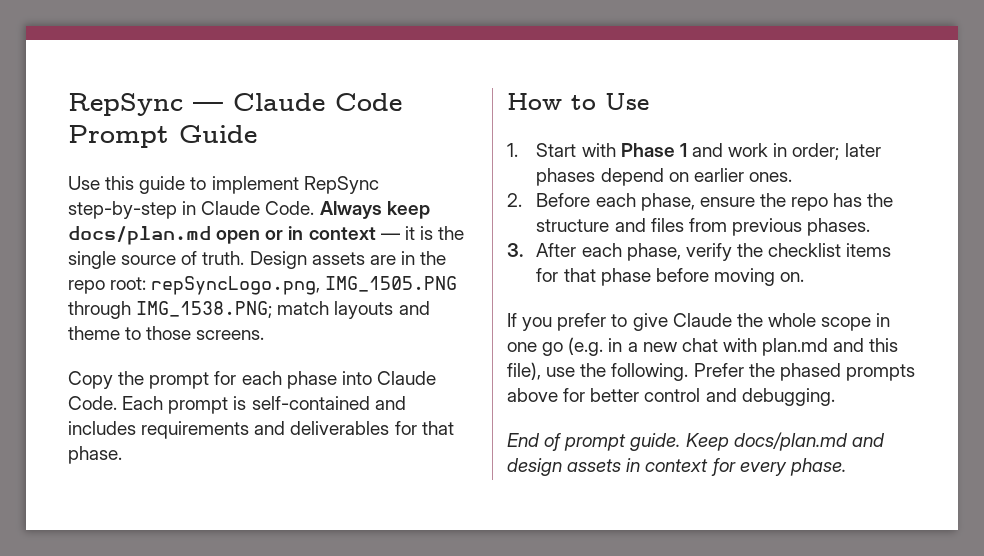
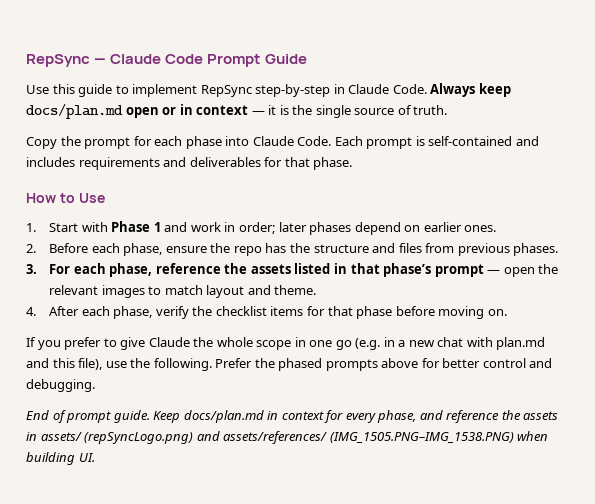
- Design assets are in the repo root: repSyncLogo.png, IMG_1505.PNG through IMG_1538.PNG; match layouts and theme to those screens.
- 3. After each phase, verify the checklist items for that phase before moving on.
+ 3. For each phase, reference the assets listed in that phase’s prompt — open the relevant images to match layout and theme.
+ 4. After each phase, verify the checklist items for that phase before moving on.
- Keep docs/plan.md and design assets in context for every phase.
+ Keep docs/plan.md in context for every phase, and reference the assets in assets/ (repSyncLogo.png) and assets/references/ (IMG_1505.PNG–IMG_1538.PNG) when building UI.

